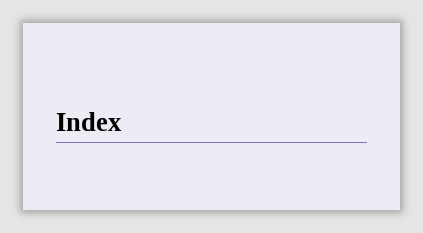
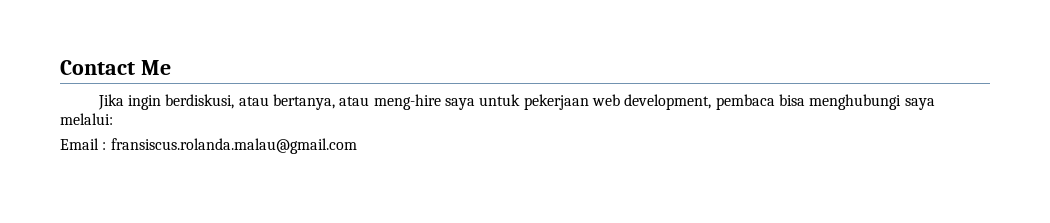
- Index
+ Contact Me
+ Jika ingin berdiskusi, atau bertanya, atau meng-hire saya untuk pekerjaan web development, pembaca bisa menghubungi saya melalui:
+ Email : fransiscus.rolanda.malau@gmail.com

